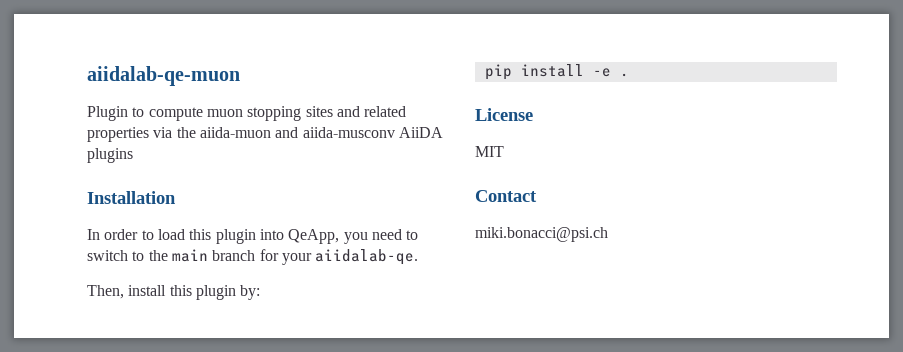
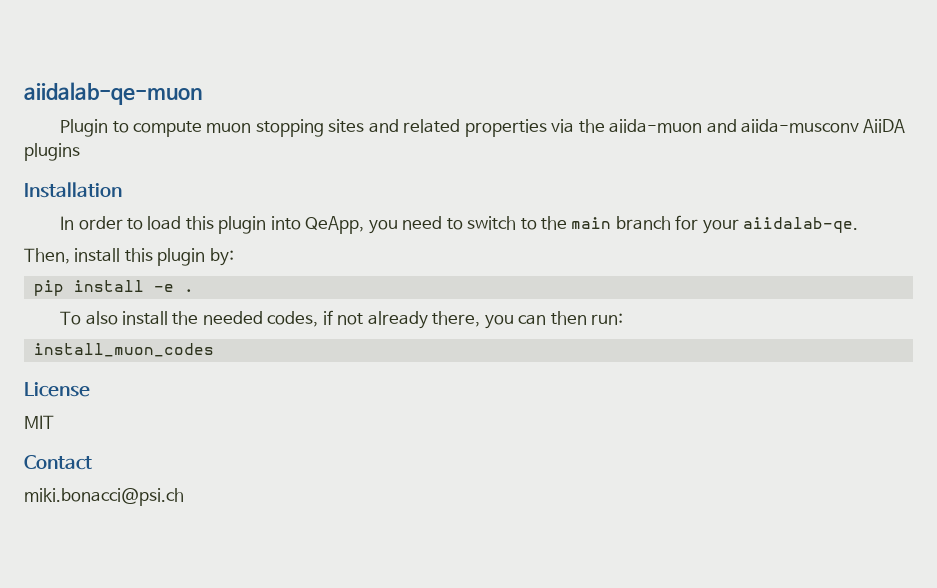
+ To also install the needed codes, if not already there, you can then run:
+ install_muon_codes

